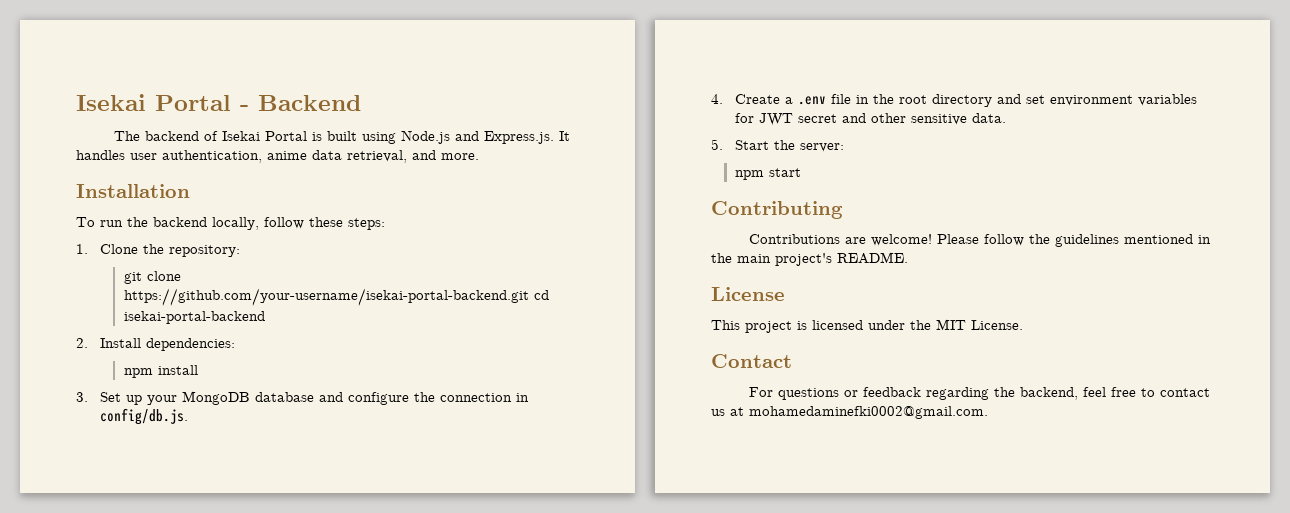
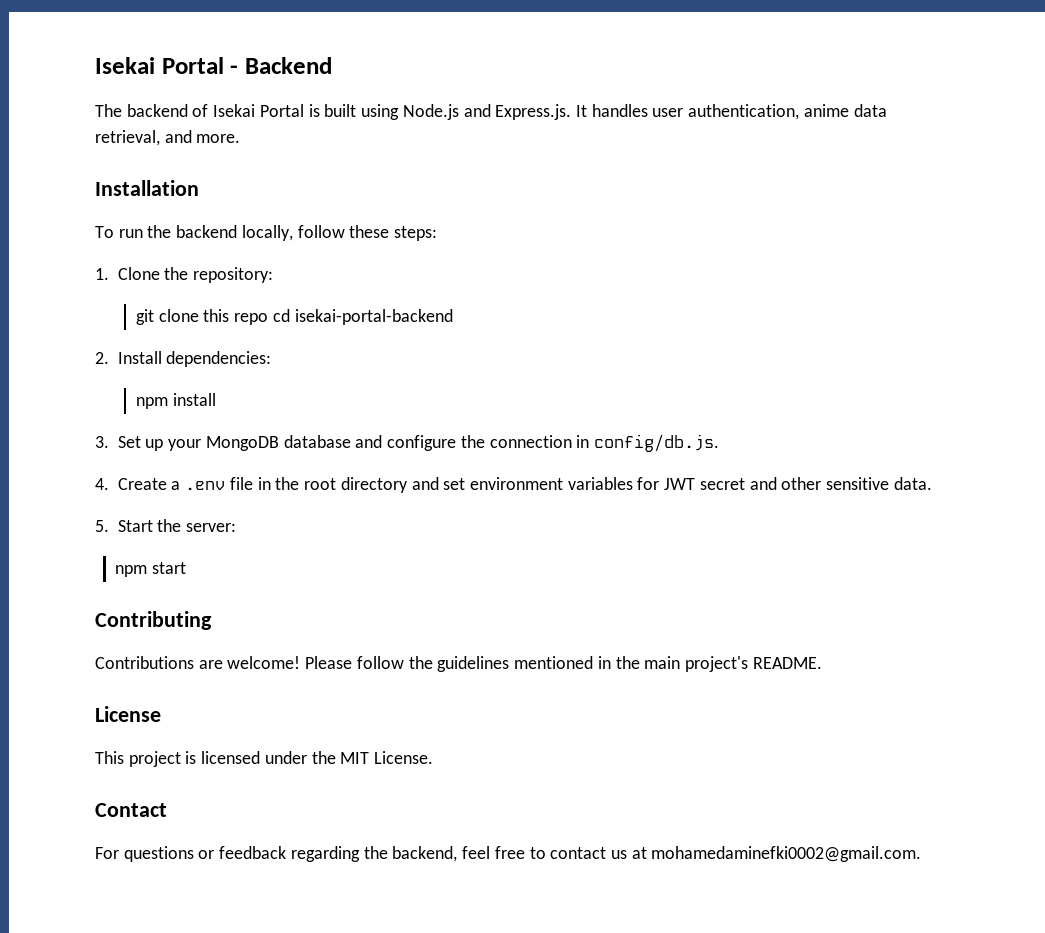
- git clone https://github.com/your-username/isekai-portal-backend.git cd isekai-portal-backend
+ git clone this repo cd isekai-portal-backend

